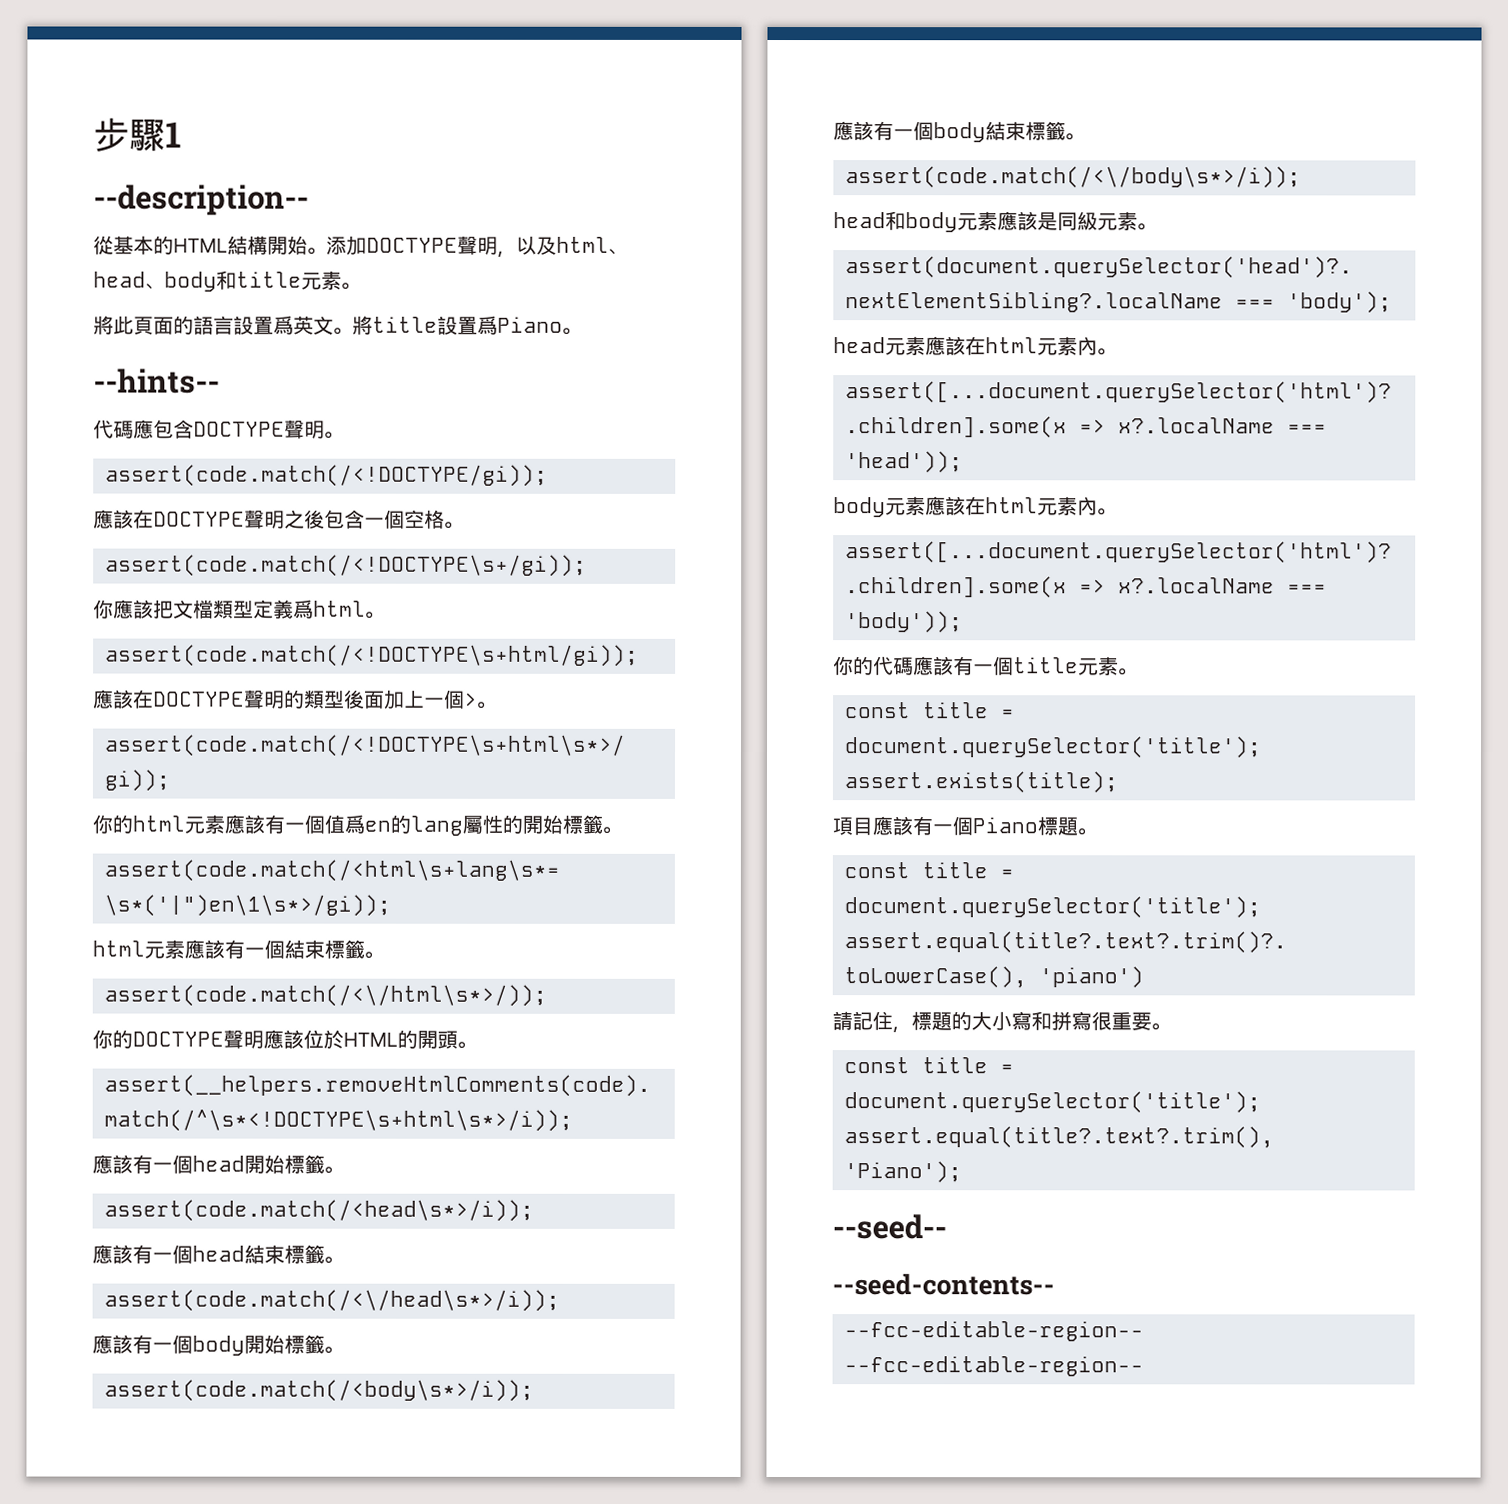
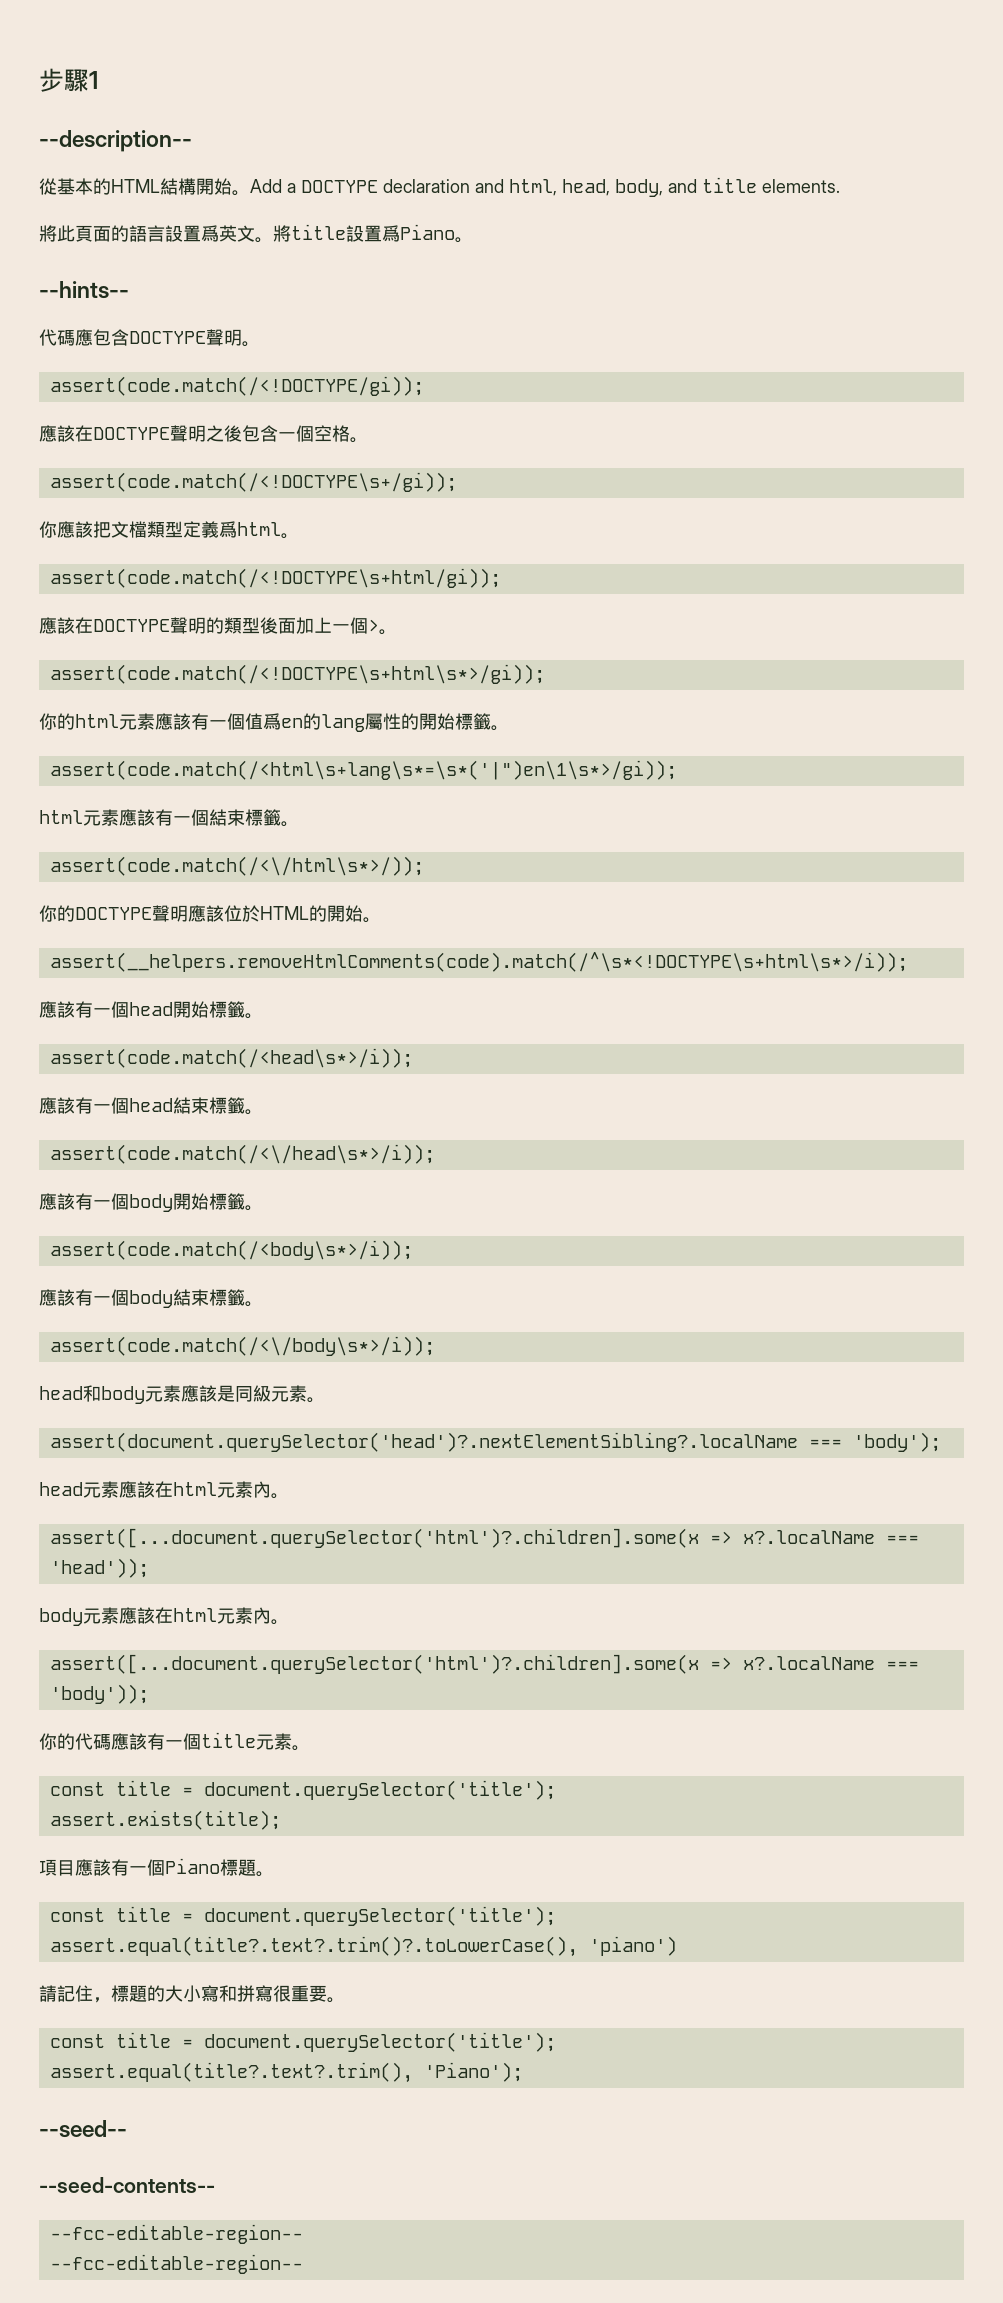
- 添加DOCTYPE聲明，以及html、head、body和title元素。
+ Add a DOCTYPE declaration and html, head, body, and title elements.
- 你的DOCTYPE聲明應該位於HTML的開頭。
+ 你的DOCTYPE聲明應該位於HTML的開始。

